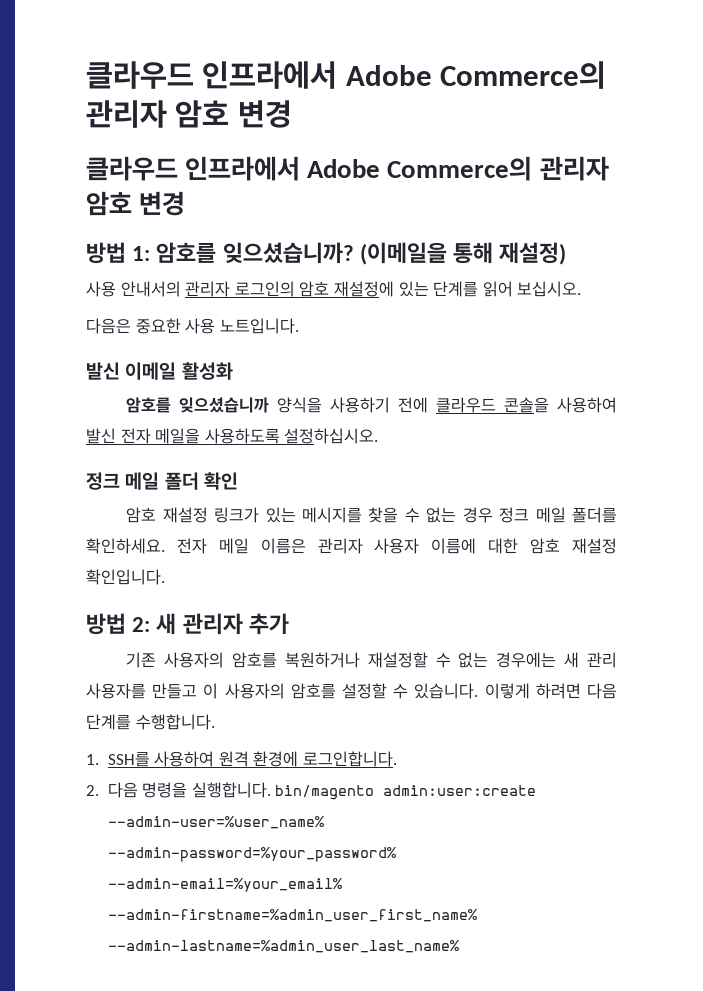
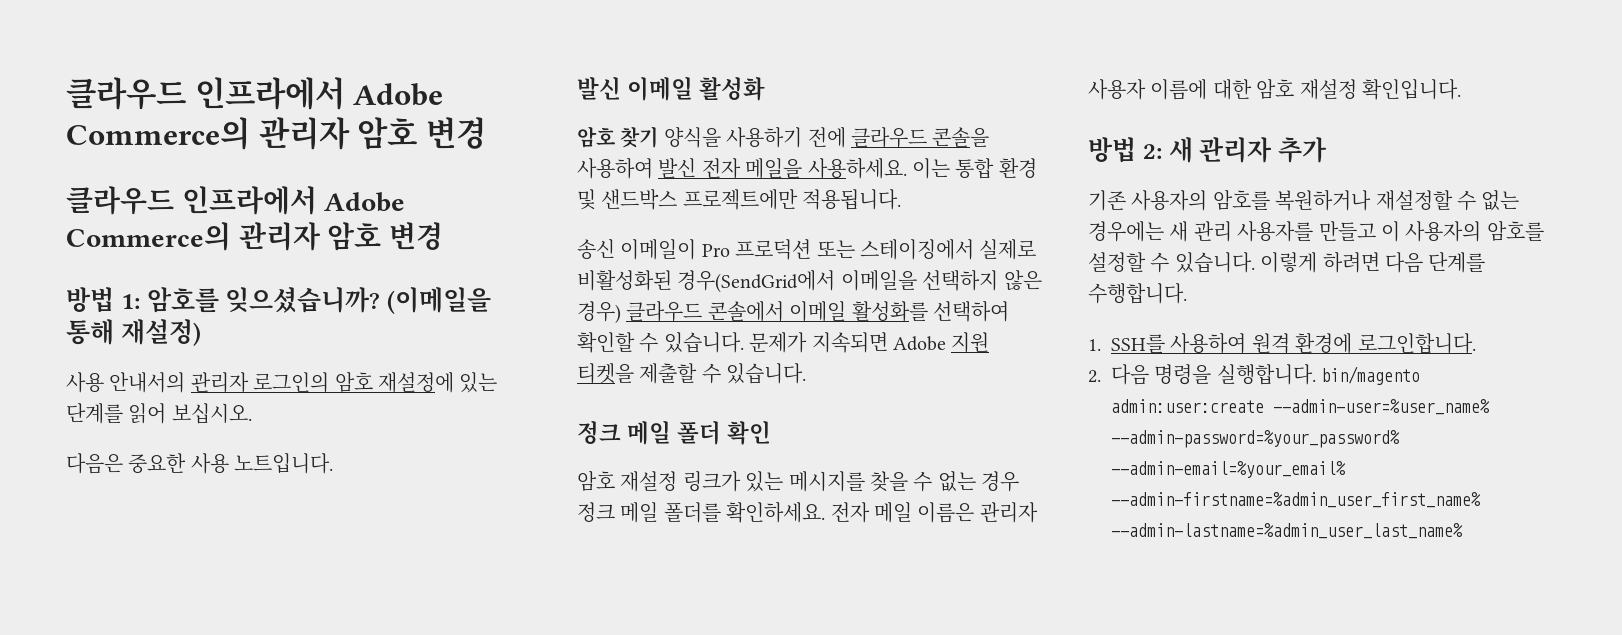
- 암호를 잊으셨습니까 양식을 사용하기 전에 클라우드 콘솔을 사용하여 발신 전자 메일을 사용하도록 설정하십시오.
+ 암호 찾기 양식을 사용하기 전에 클라우드 콘솔을 사용하여 발신 전자 메일을 사용하세요. 이는 통합 환경 및 샌드박스 프로젝트에만 적용됩니다.
+ 송신 이메일이 Pro 프로덕션 또는 스테이징에서 실제로 비활성화된 경우(SendGrid에서 이메일을 선택하지 않은 경우) 클라우드 콘솔에서 이메일 활성화를 선택하여 확인할 수 있습니다. 문제가 지속되면 Adobe 지원 티켓을 제출할 수 있습니다.

